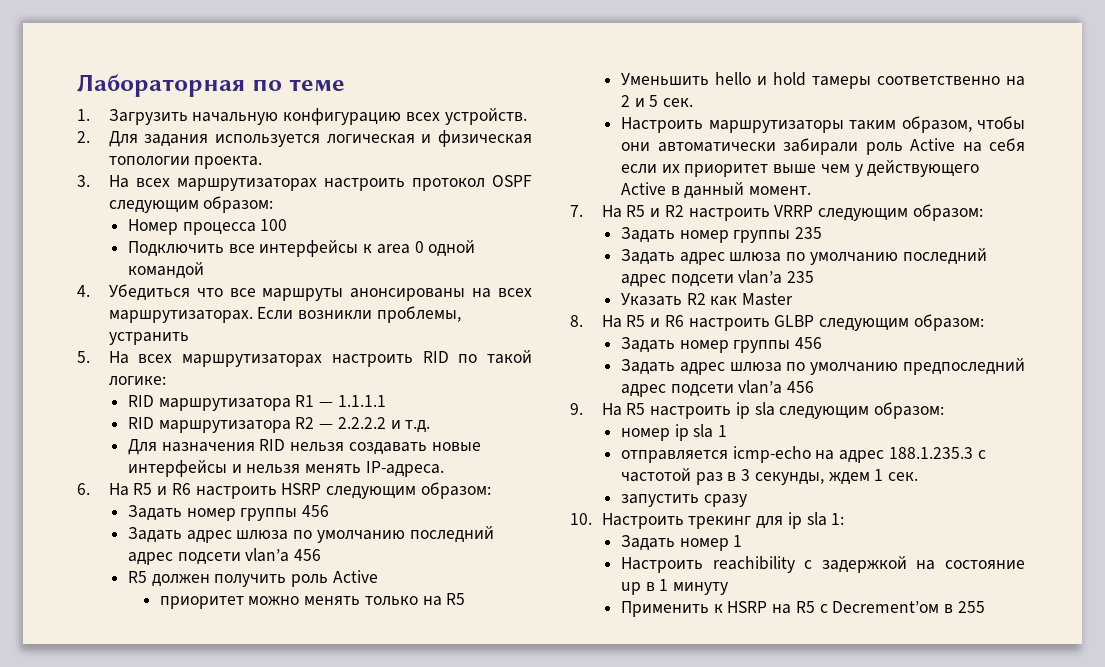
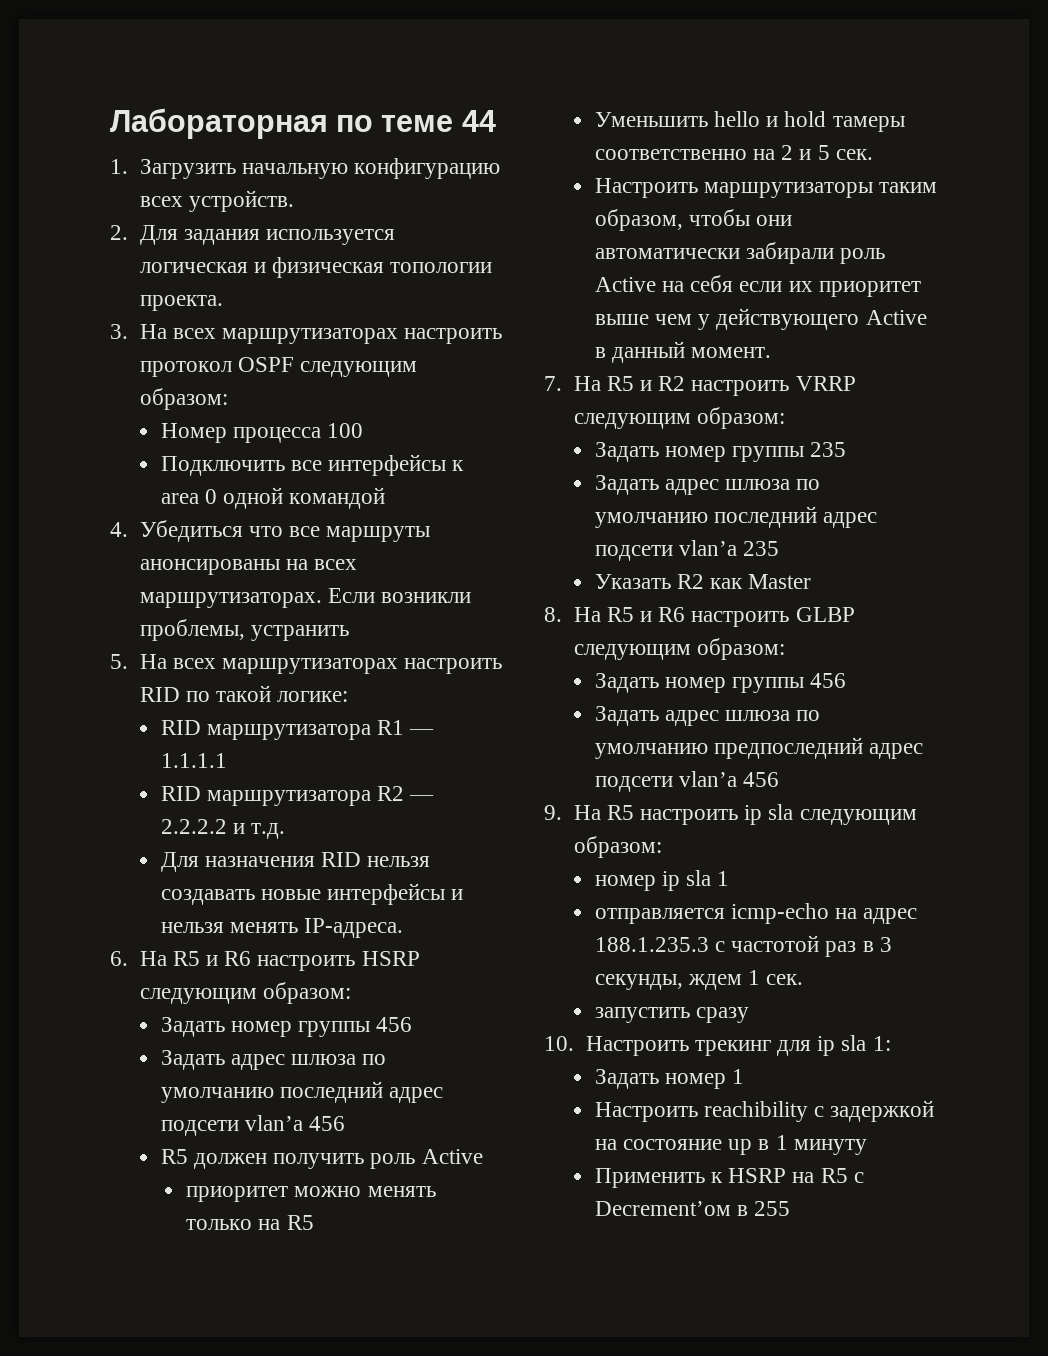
- Лабораторная по теме
+ Лабораторная по теме 44

